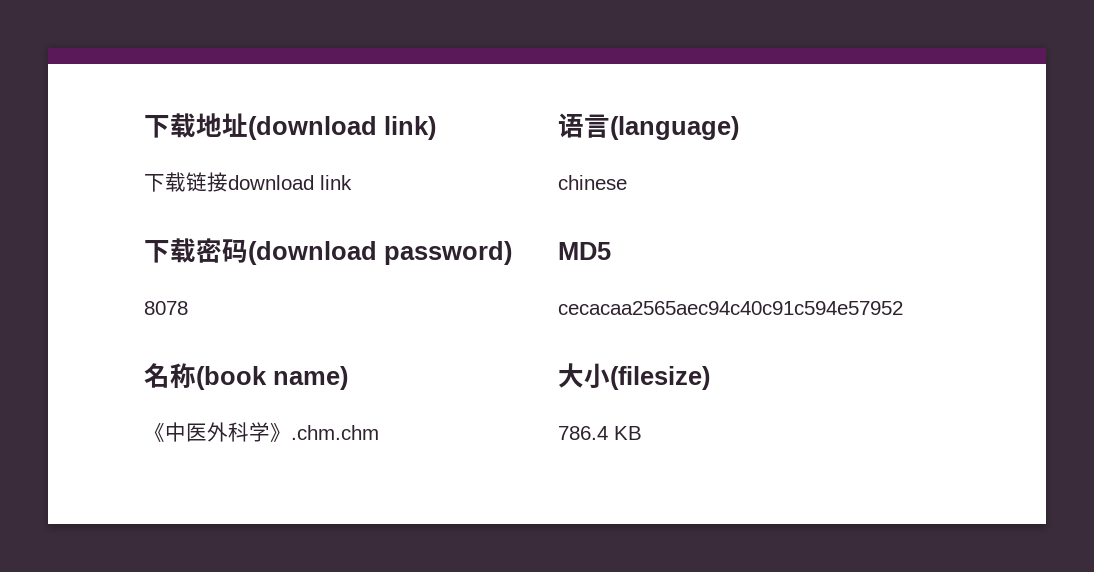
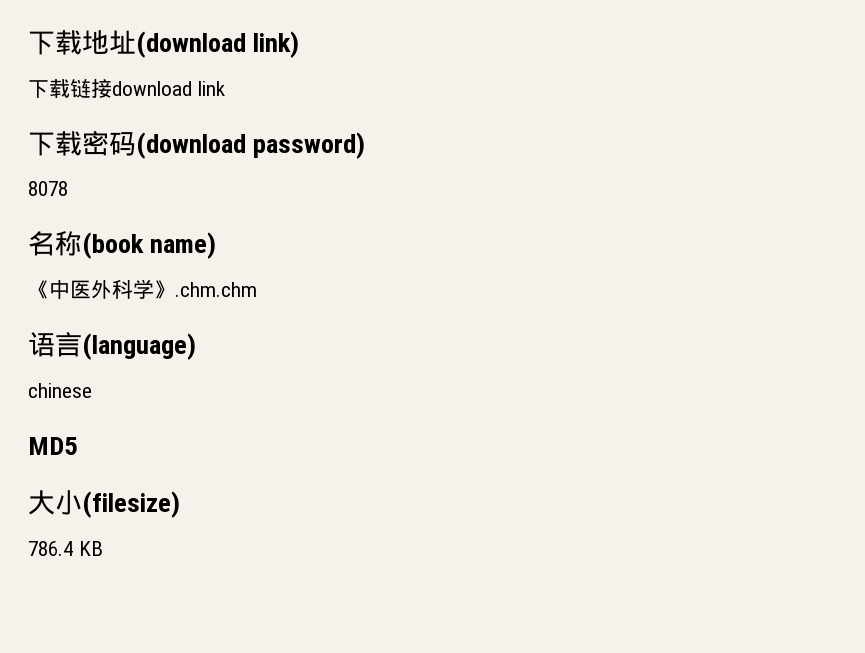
- cecacaa2565aec94c40c91c594e57952

